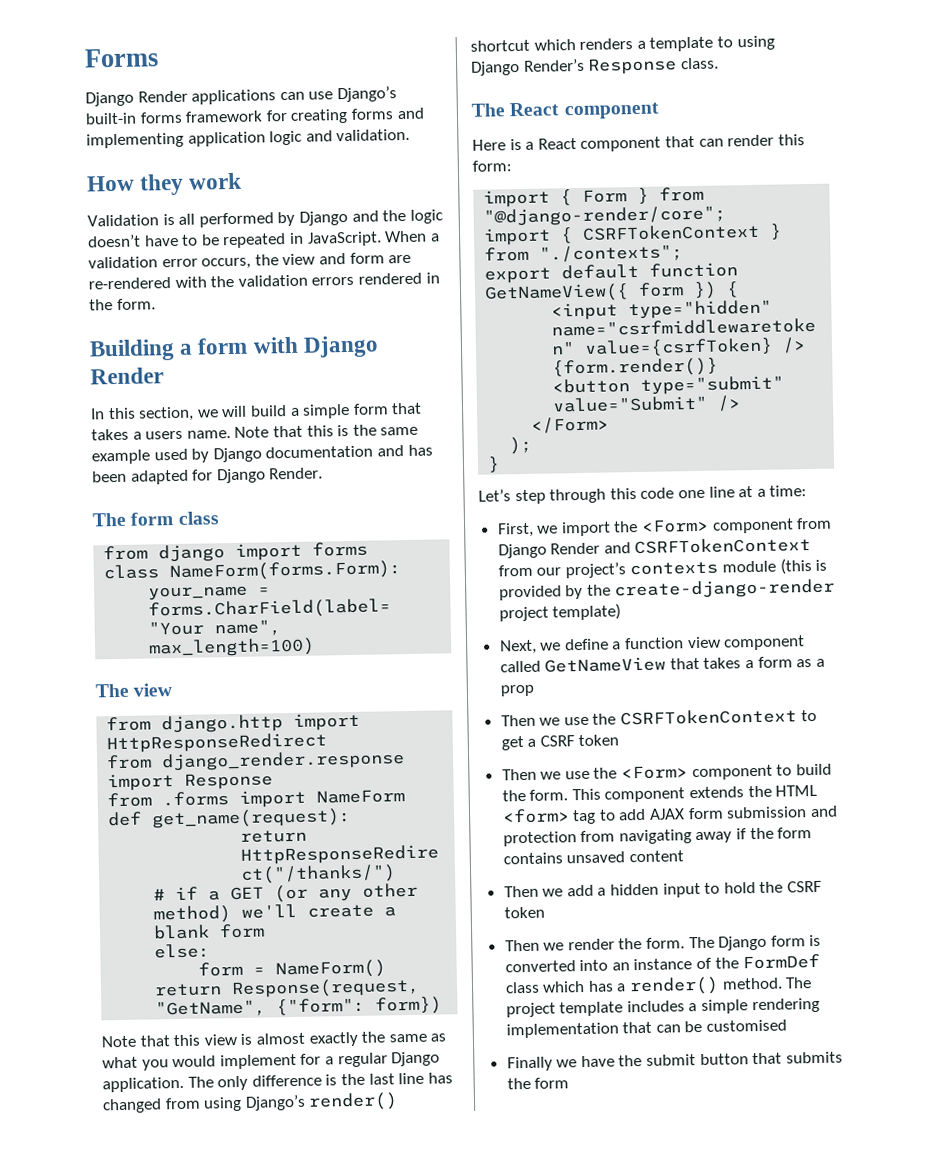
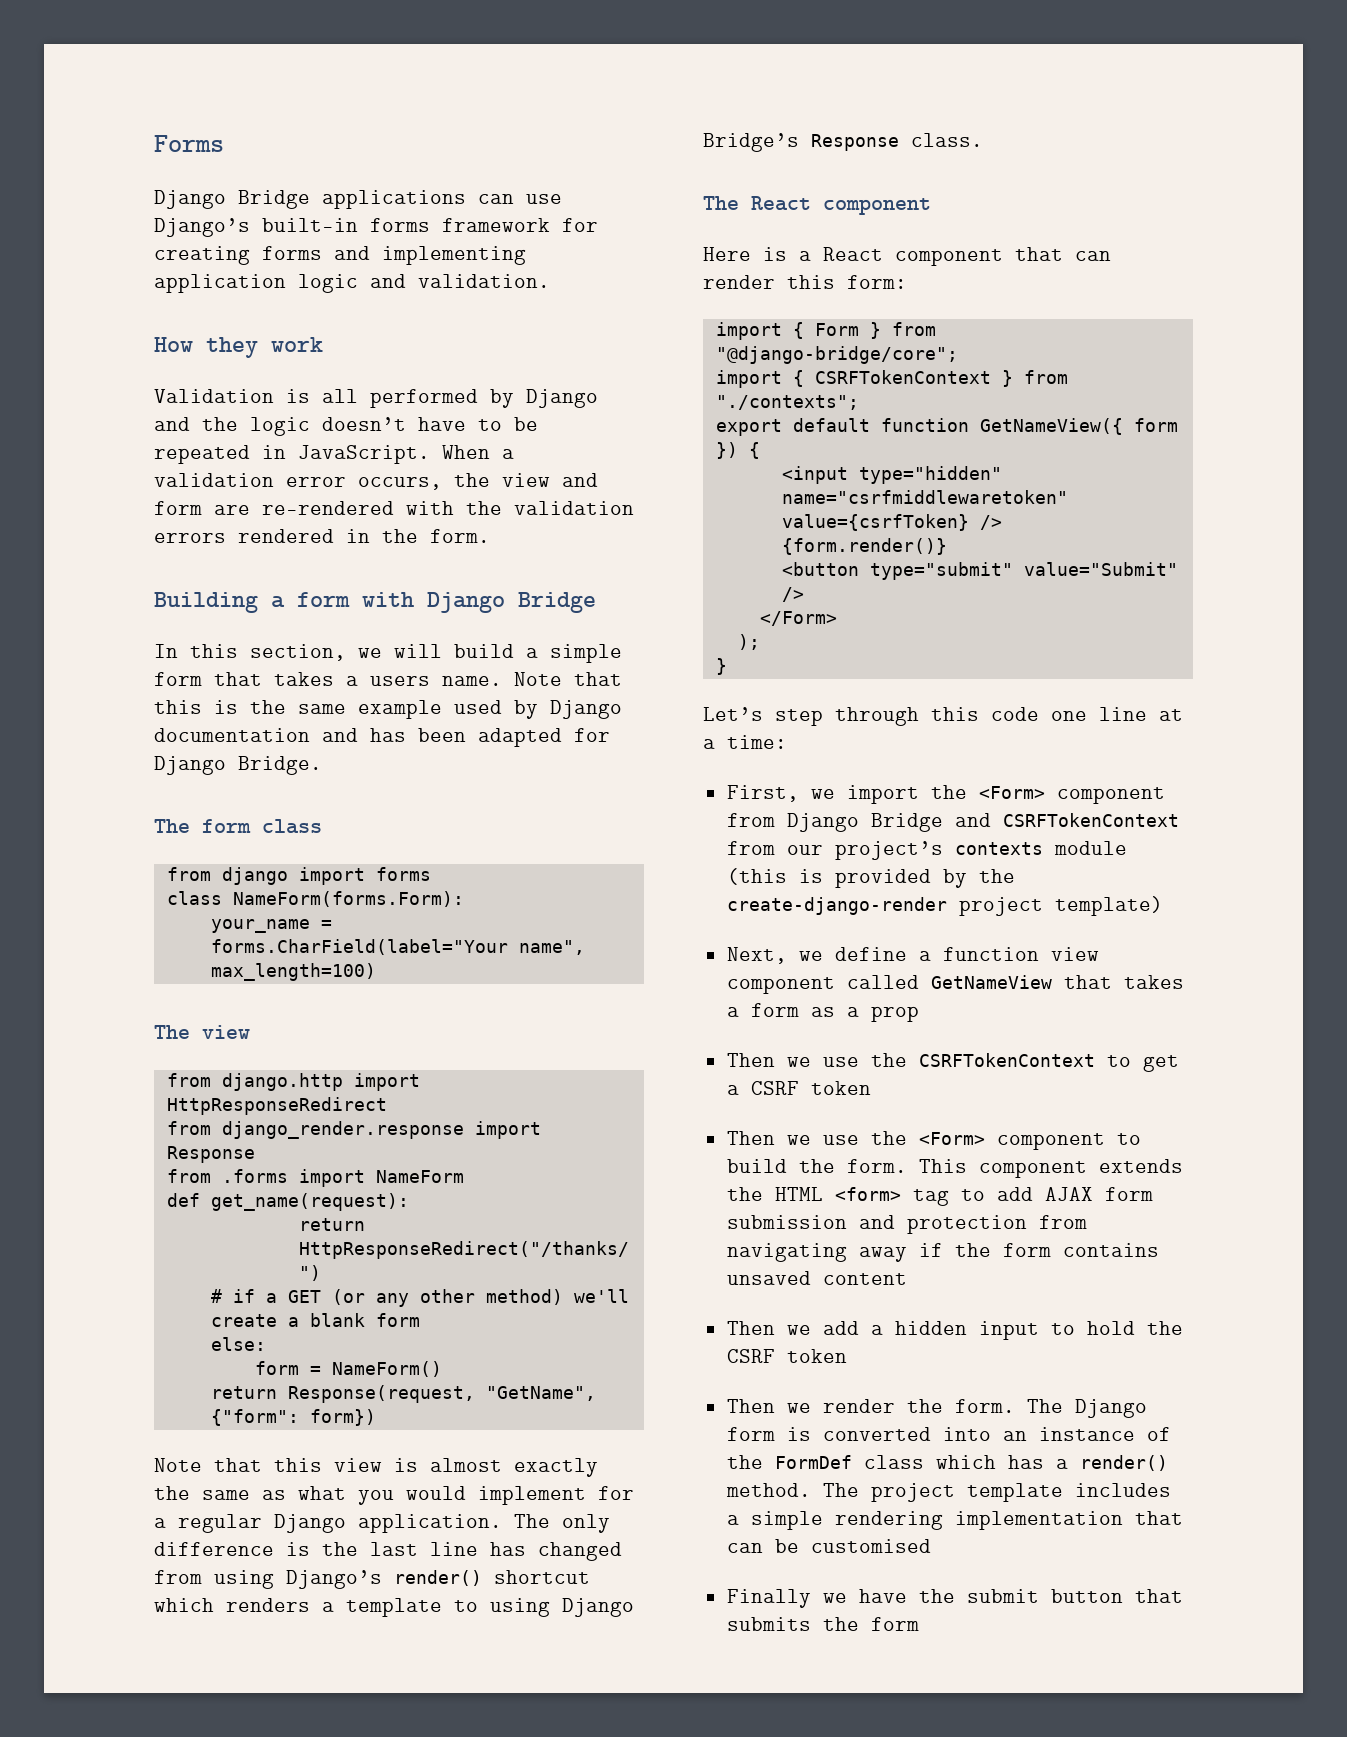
- Django Render applications can use Django’s built-in forms framework for creating forms and implementing application logic and validation.
+ Django Bridge applications can use Django’s built-in forms framework for creating forms and implementing application logic and validation.
- Building a form with Django Render
+ Building a form with Django Bridge
- Note that this is the same example used by Django documentation and has been adapted for Django Render.
+ Note that this is the same example used by Django documentation and has been adapted for Django Bridge.
- The only difference is the last line has changed from using Django’s render() shortcut which renders a template to using Django Render’s Response class.
+ The only difference is the last line has changed from using Django’s render() shortcut which renders a template to using Django Bridge’s Response class.
- import { Form } from "@django-render/core";
+ import { Form } from "@django-bridge/core";
- First, we import the <Form> component from Django Render and CSRFTokenContext from our project’s contexts module (this is provided by the create-django-render project template)
+ First, we import the <Form> component from Django Bridge and CSRFTokenContext from our project’s contexts module (this is provided by the create-django-render project template)

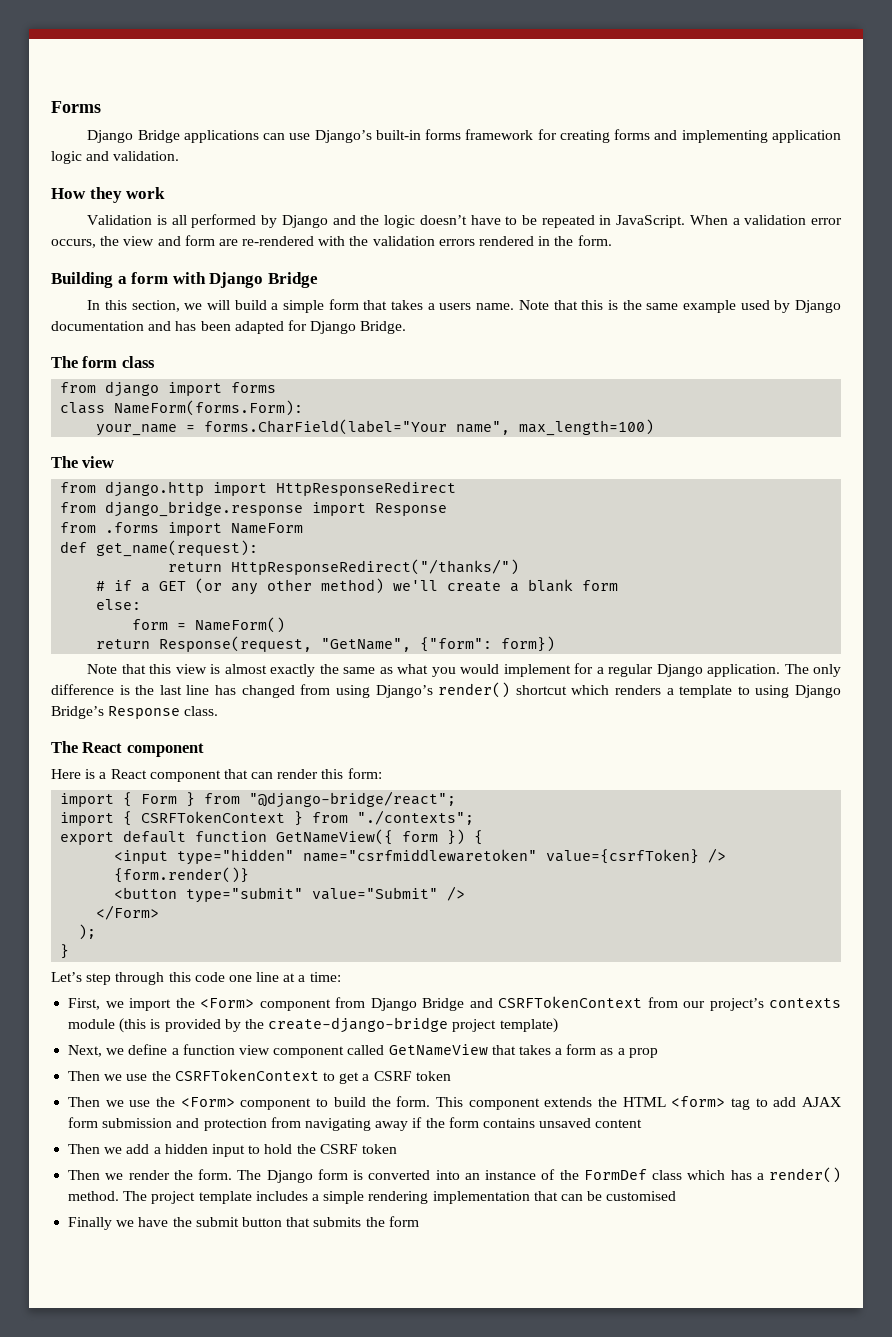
- from django_render.response import Response
+ from django_bridge.response import Response
- import { Form } from "@django-bridge/core";
+ import { Form } from "@django-bridge/react";
- First, we import the <Form> component from Django Bridge and CSRFTokenContext from our project’s contexts module (this is provided by the create-django-render project template)
+ First, we import the <Form> component from Django Bridge and CSRFTokenContext from our project’s contexts module (this is provided by the create-django-bridge project template)

